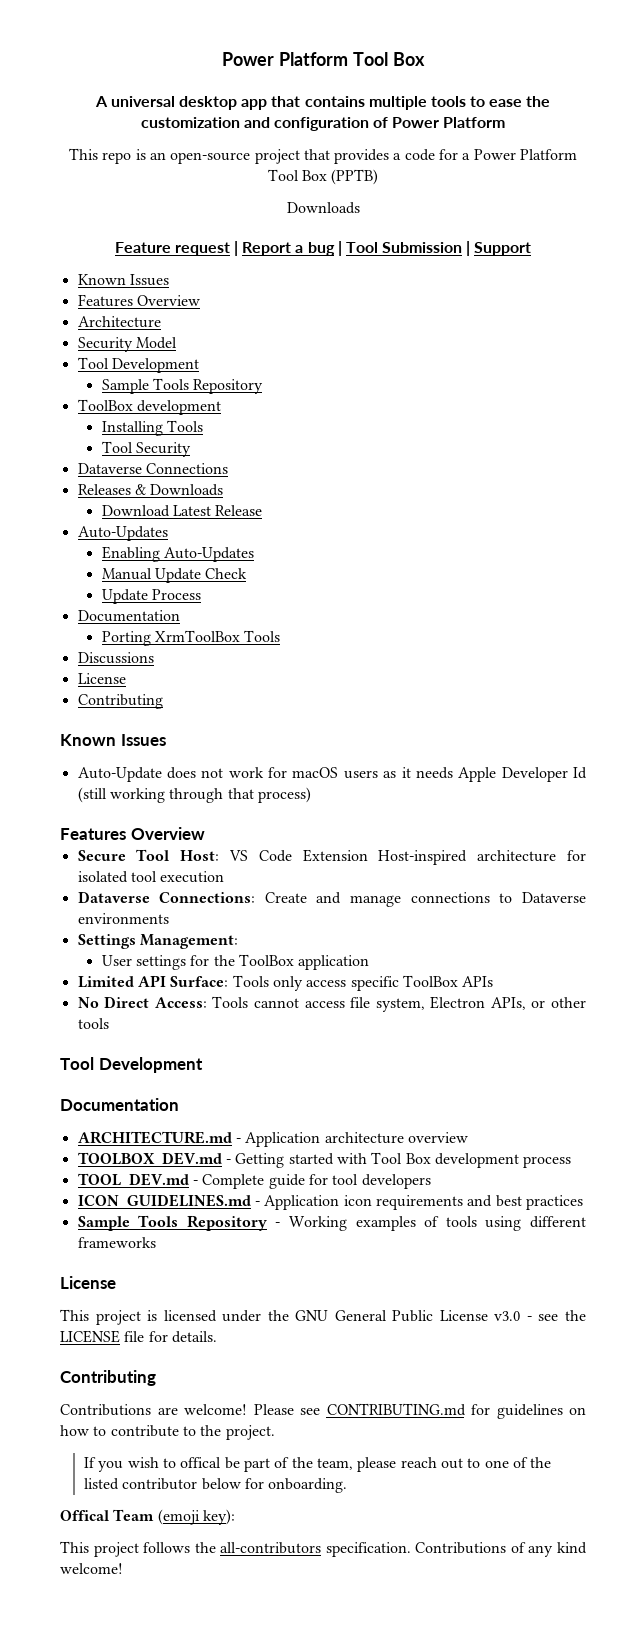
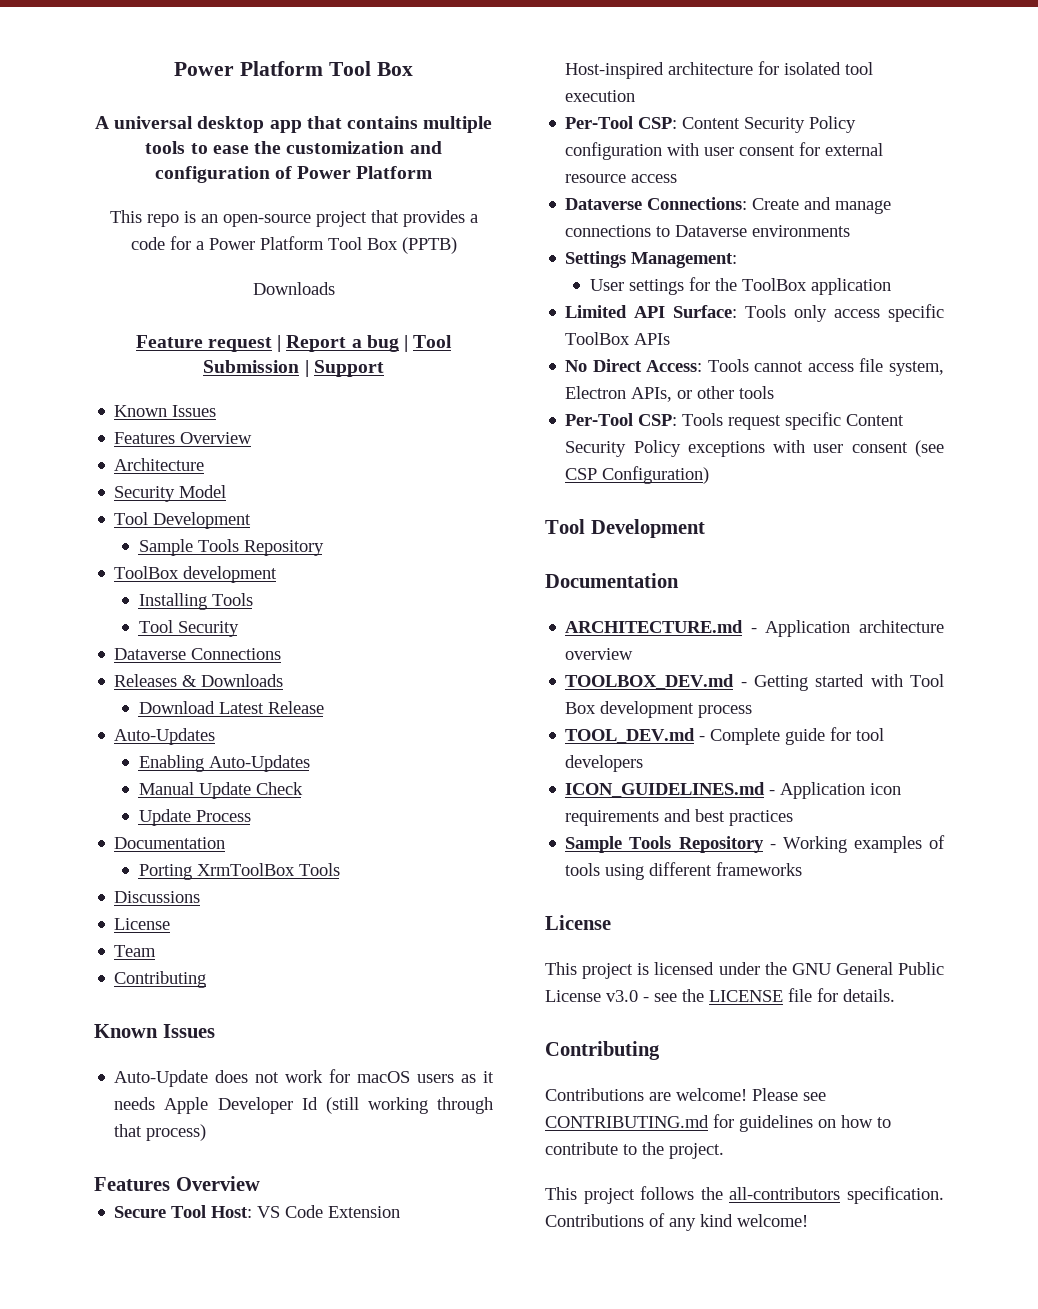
+ Team
+ Per-Tool CSP: Content Security Policy configuration with user consent for external resource access
+ Per-Tool CSP: Tools request specific Content Security Policy exceptions with user consent (see CSP Configuration)
- If you wish to offical be part of the team, please reach out to one of the listed contributor below for onboarding.
- Offical Team (emoji key):

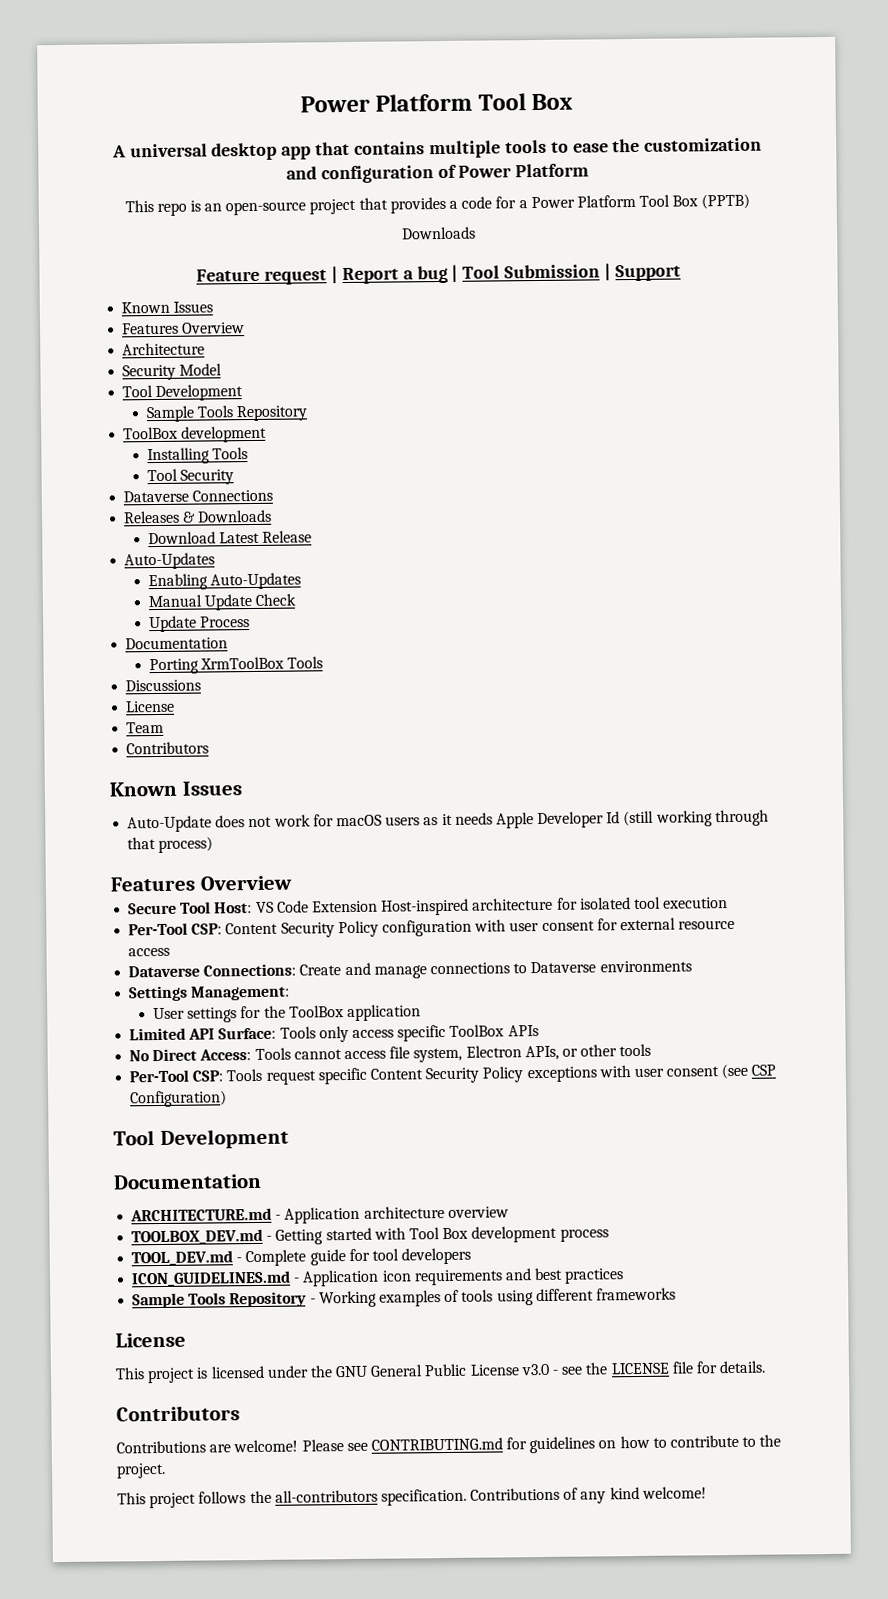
  Team
- Contributing
+ Contributors
  This project is licensed under the GNU General Public License v3.0 - see the LICENSE file for details.
- Contributing
+ Contributors

